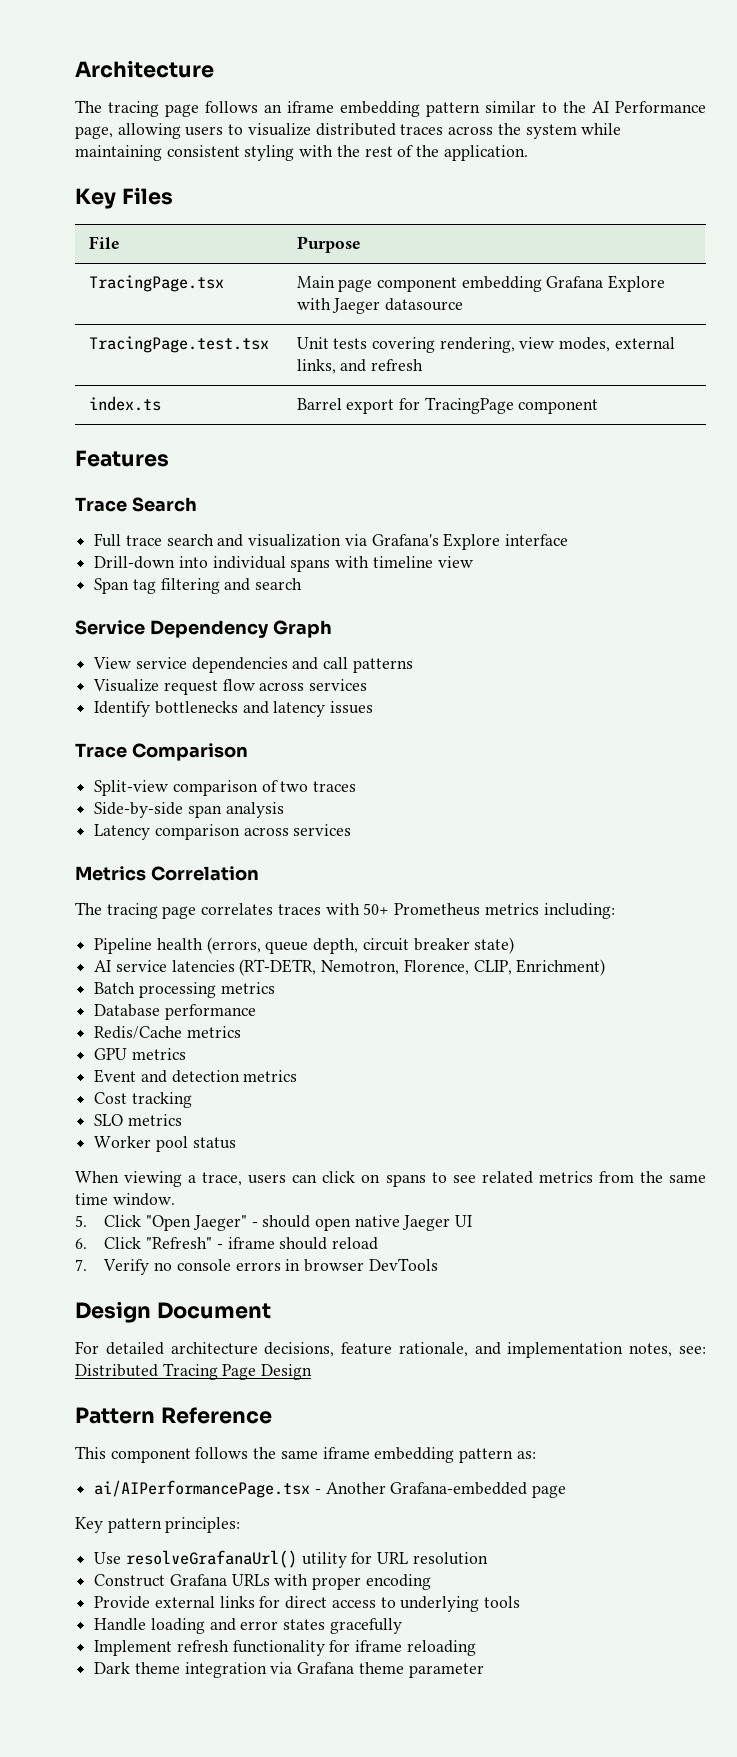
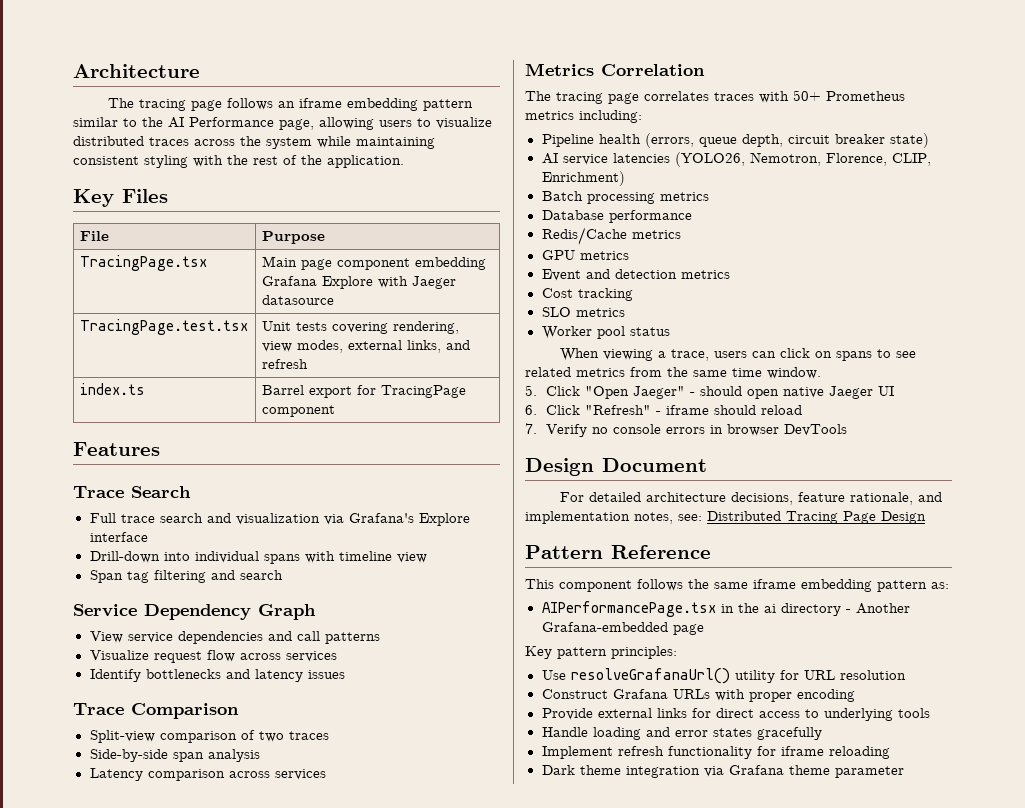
- AI service latencies (RT-DETR, Nemotron, Florence, CLIP, Enrichment)
+ AI service latencies (YOLO26, Nemotron, Florence, CLIP, Enrichment)
- ai/AIPerformancePage.tsx - Another Grafana-embedded page
+ AIPerformancePage.tsx in the ai directory - Another Grafana-embedded page

